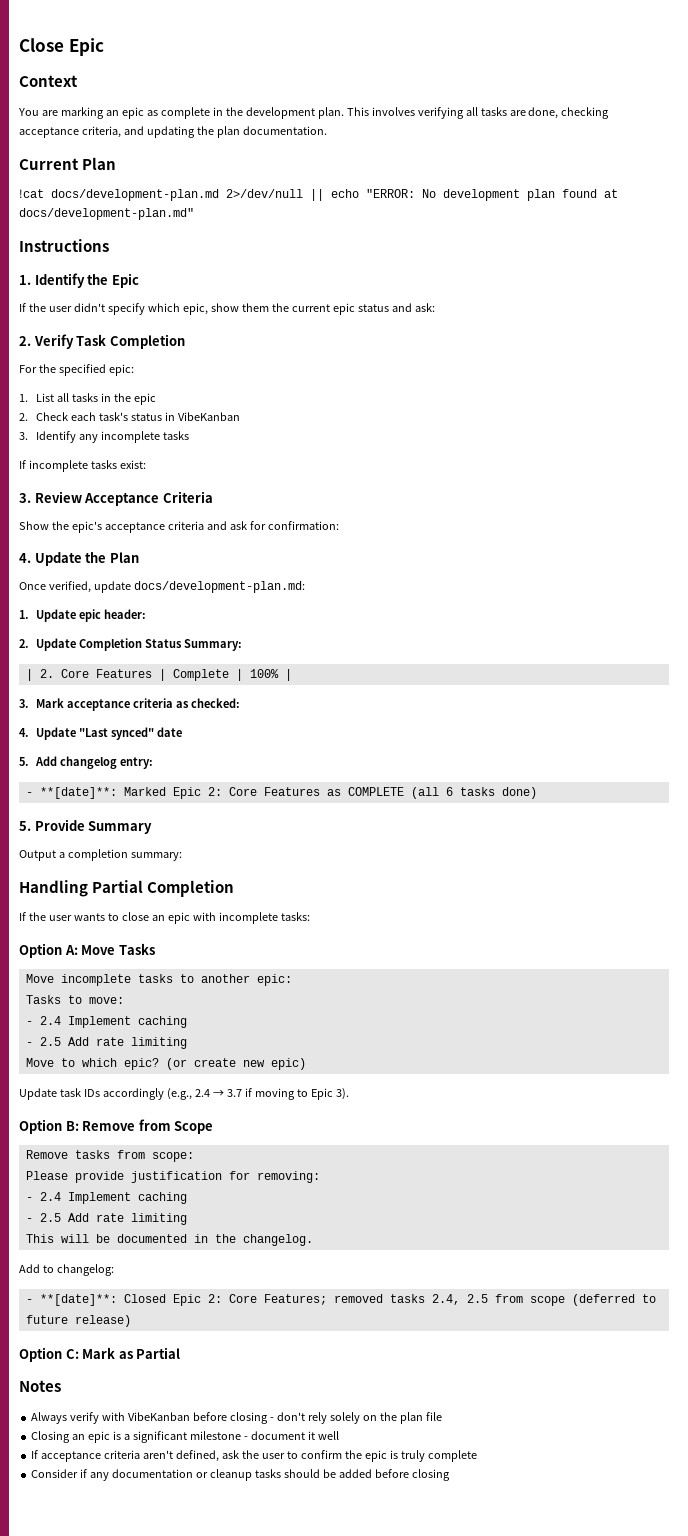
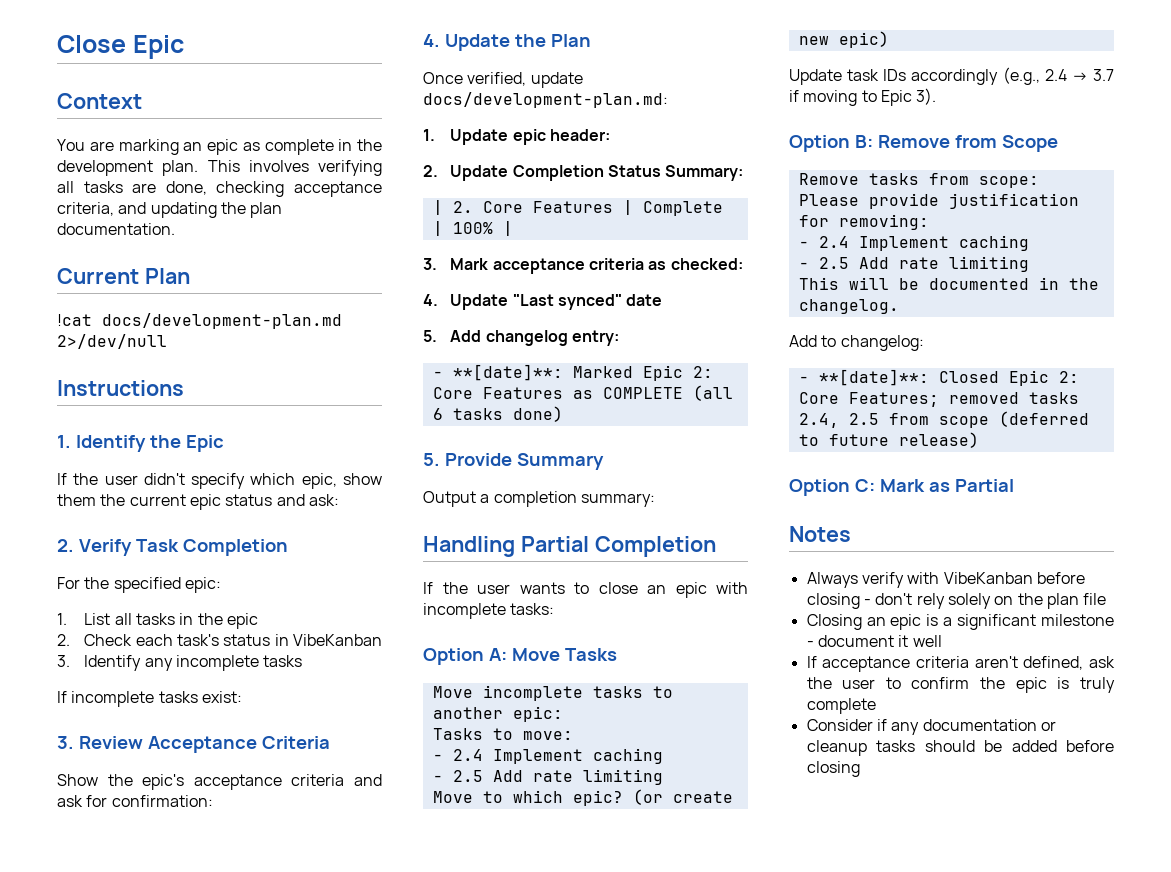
- !cat docs/development-plan.md 2>/dev/null || echo "ERROR: No development plan found at docs/development-plan.md"
+ !cat docs/development-plan.md 2>/dev/null

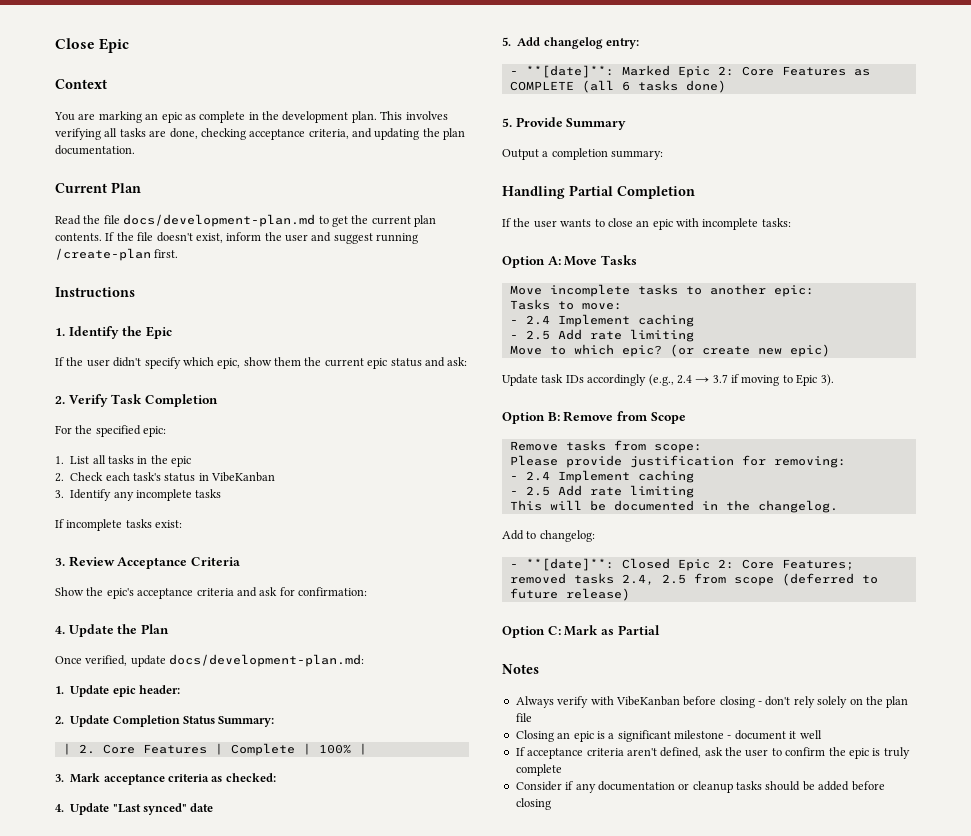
- !cat docs/development-plan.md 2>/dev/null
+ Read the file docs/development-plan.md to get the current plan contents. If the file doesn't exist, inform the user and suggest running /create-plan first.

